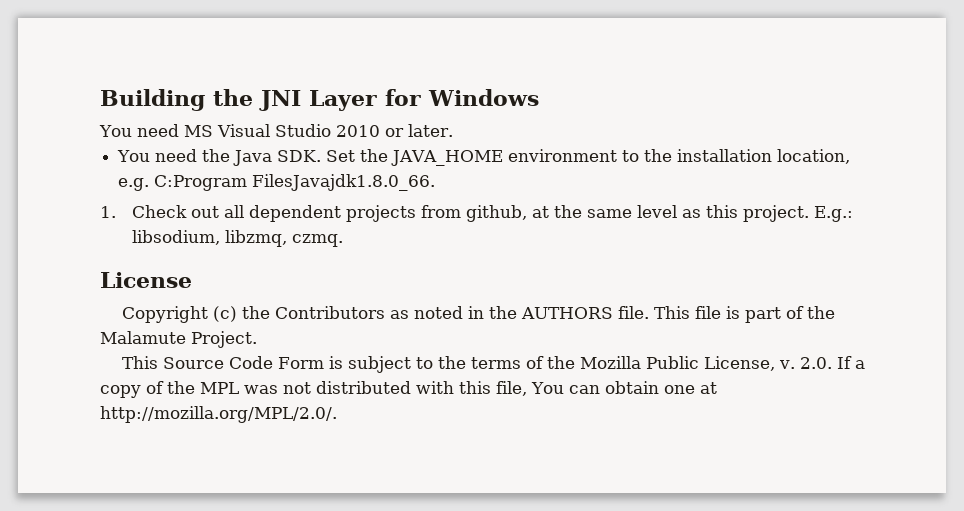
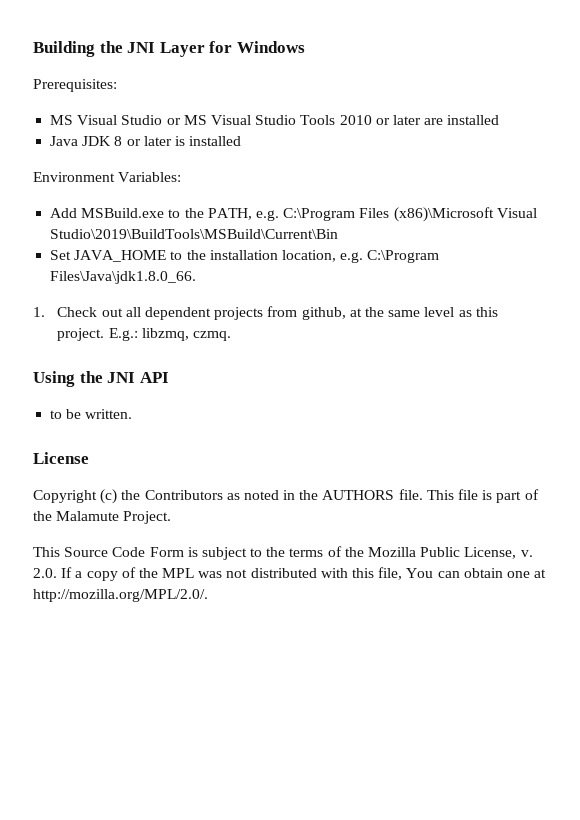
- You need MS Visual Studio 2010 or later.
- You need the Java SDK. Set the JAVA_HOME environment to the installation location, e.g. C:Program FilesJavajdk1.8.0_66.
+ Prerequisites:
+ MS Visual Studio or MS Visual Studio Tools 2010 or later are installed
+ Java JDK 8 or later is installed
+ Environment Variables:
+ Add MSBuild.exe to the PATH, e.g. C:\Program Files (x86)\Microsoft Visual Studio\2019\BuildTools\MSBuild\Current\Bin
+ Set JAVA_HOME to the installation location, e.g. C:\Program Files\Java\jdk1.8.0_66.
- E.g.: libsodium, libzmq, czmq.
+ E.g.: libzmq, czmq.
+ Using the JNI API
+ to be written.

